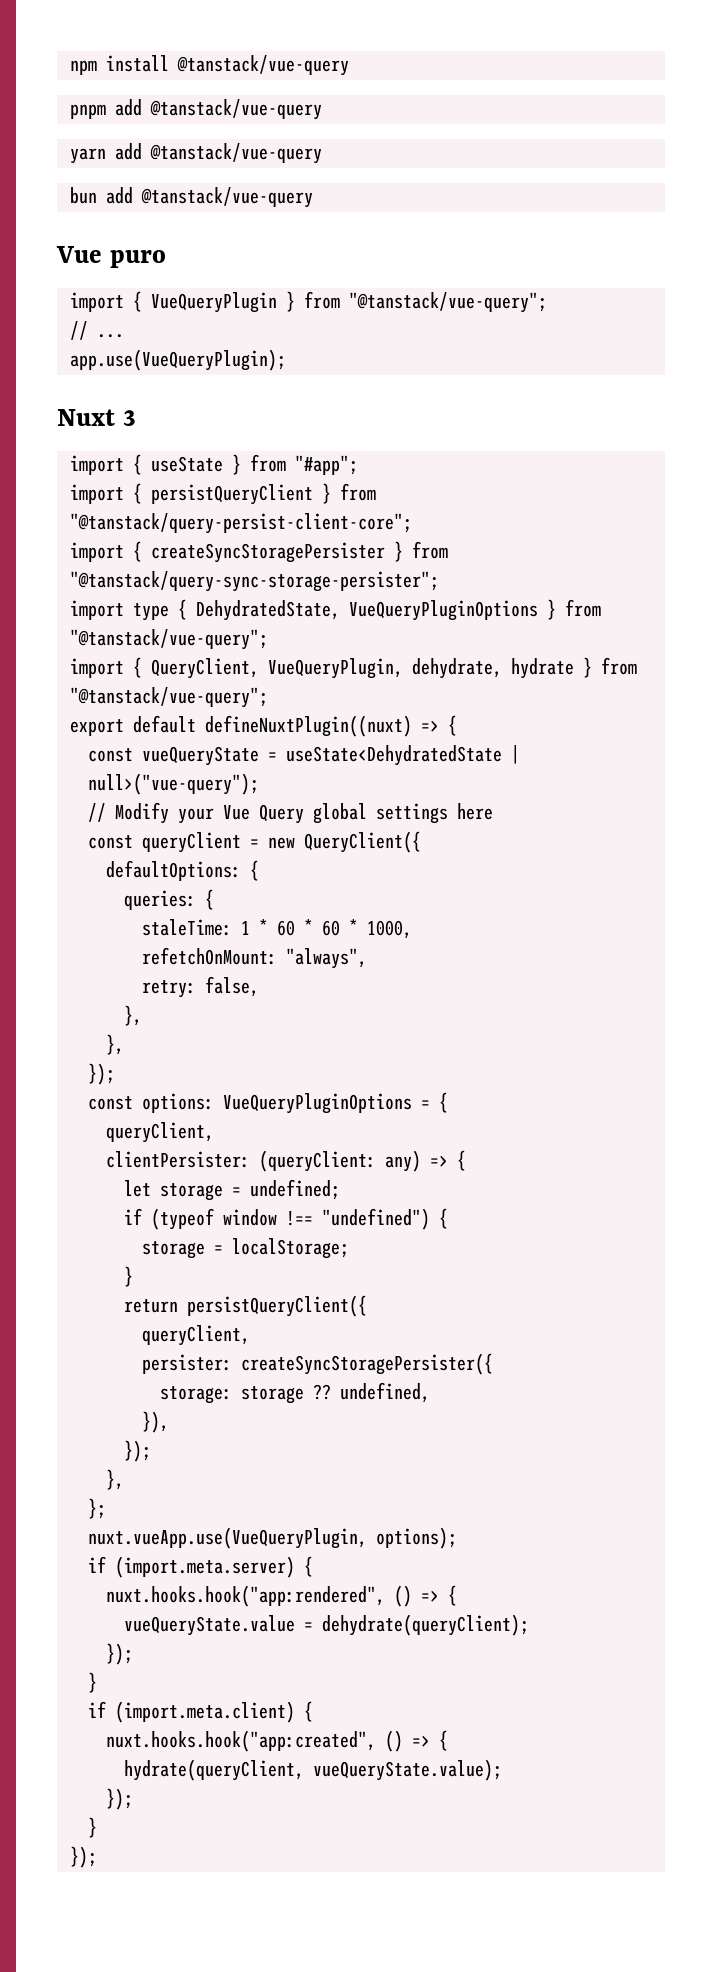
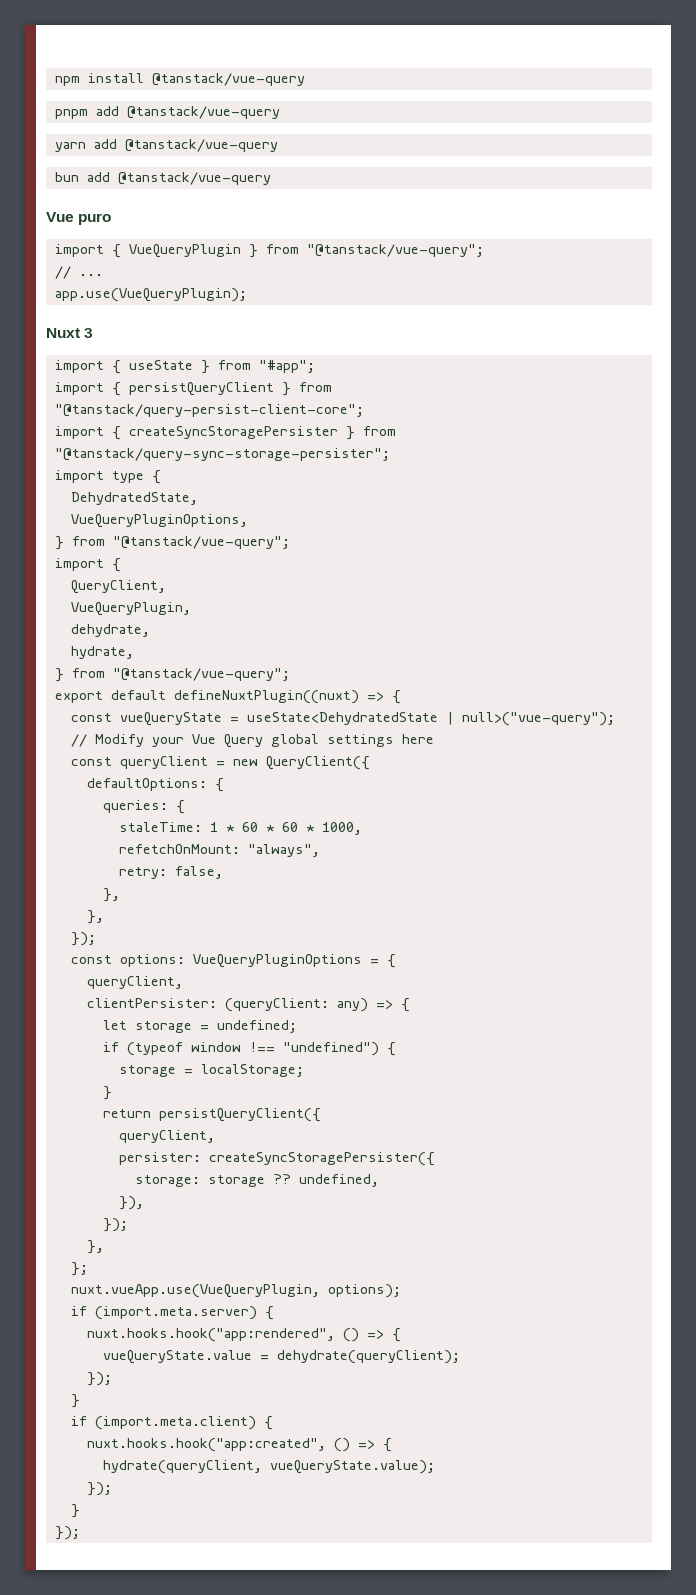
- import type { DehydratedState, VueQueryPluginOptions } from "@tanstack/vue-query";
- import { QueryClient, VueQueryPlugin, dehydrate, hydrate } from "@tanstack/vue-query";
+ import type {
+ DehydratedState,
+ VueQueryPluginOptions,
+ } from "@tanstack/vue-query";
+ import {
+ QueryClient,
+ VueQueryPlugin,
+ dehydrate,
+ hydrate,
+ } from "@tanstack/vue-query";

